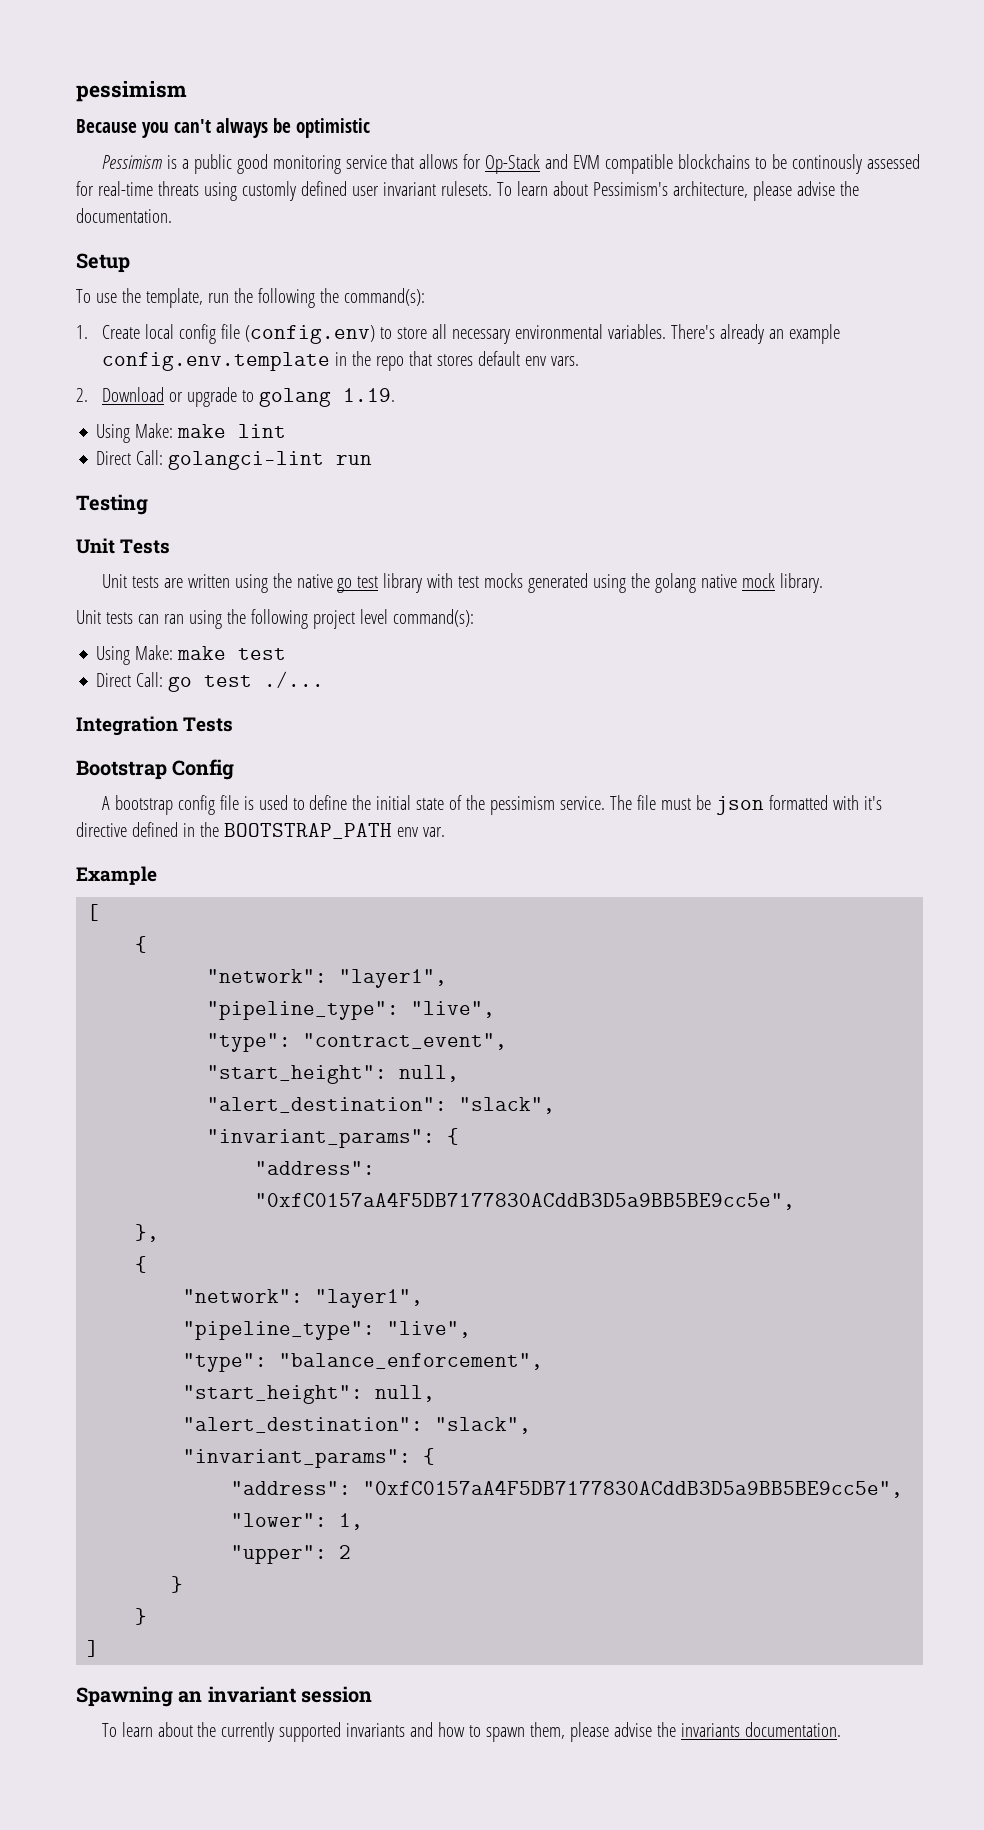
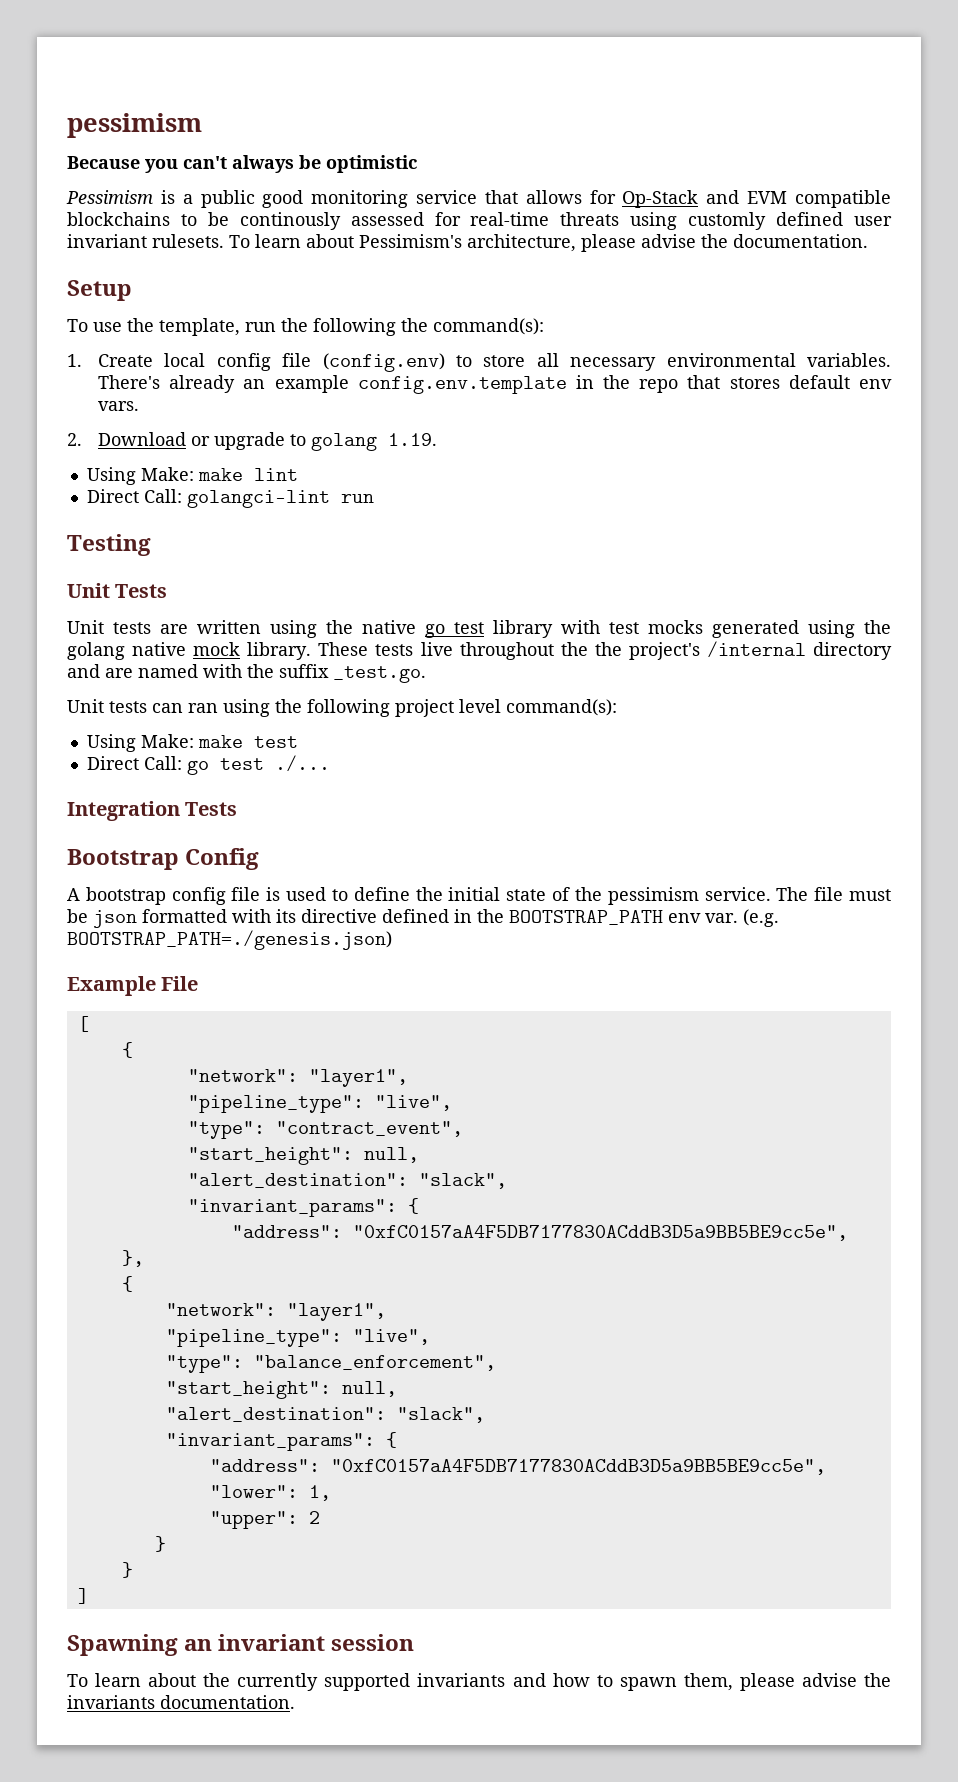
+ These tests live throughout the the project's /internal directory and are named with the suffix _test.go.
- The file must be json formatted with it's directive defined in the BOOTSTRAP_PATH env var.
+ The file must be json formatted with its directive defined in the BOOTSTRAP_PATH env var. (e.g. BOOTSTRAP_PATH=./genesis.json)
- Example
+ Example File

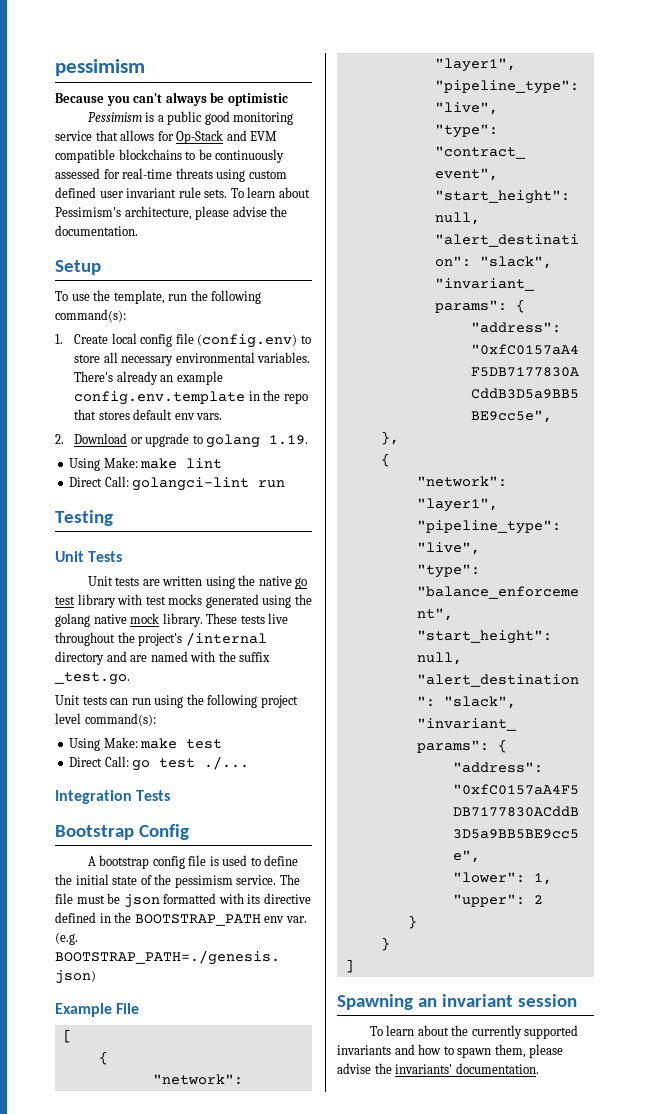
- Pessimism is a public good monitoring service that allows for Op-Stack and EVM compatible blockchains to be continously assessed for real-time threats using customly defined user invariant rulesets.
+ Pessimism is a public good monitoring service that allows for Op-Stack and EVM compatible blockchains to be continuously assessed for real-time threats using custom defined user invariant rule sets.
- To use the template, run the following the command(s):
+ To use the template, run the following command(s):
- These tests live throughout the the project's /internal directory and are named with the suffix _test.go.
+ These tests live throughout the project's /internal directory and are named with the suffix _test.go.
- Unit tests can ran using the following project level command(s):
+ Unit tests can run using the following project level command(s):
- To learn about the currently supported invariants and how to spawn them, please advise the invariants documentation.
+ To learn about the currently supported invariants and how to spawn them, please advise the invariants' documentation.

